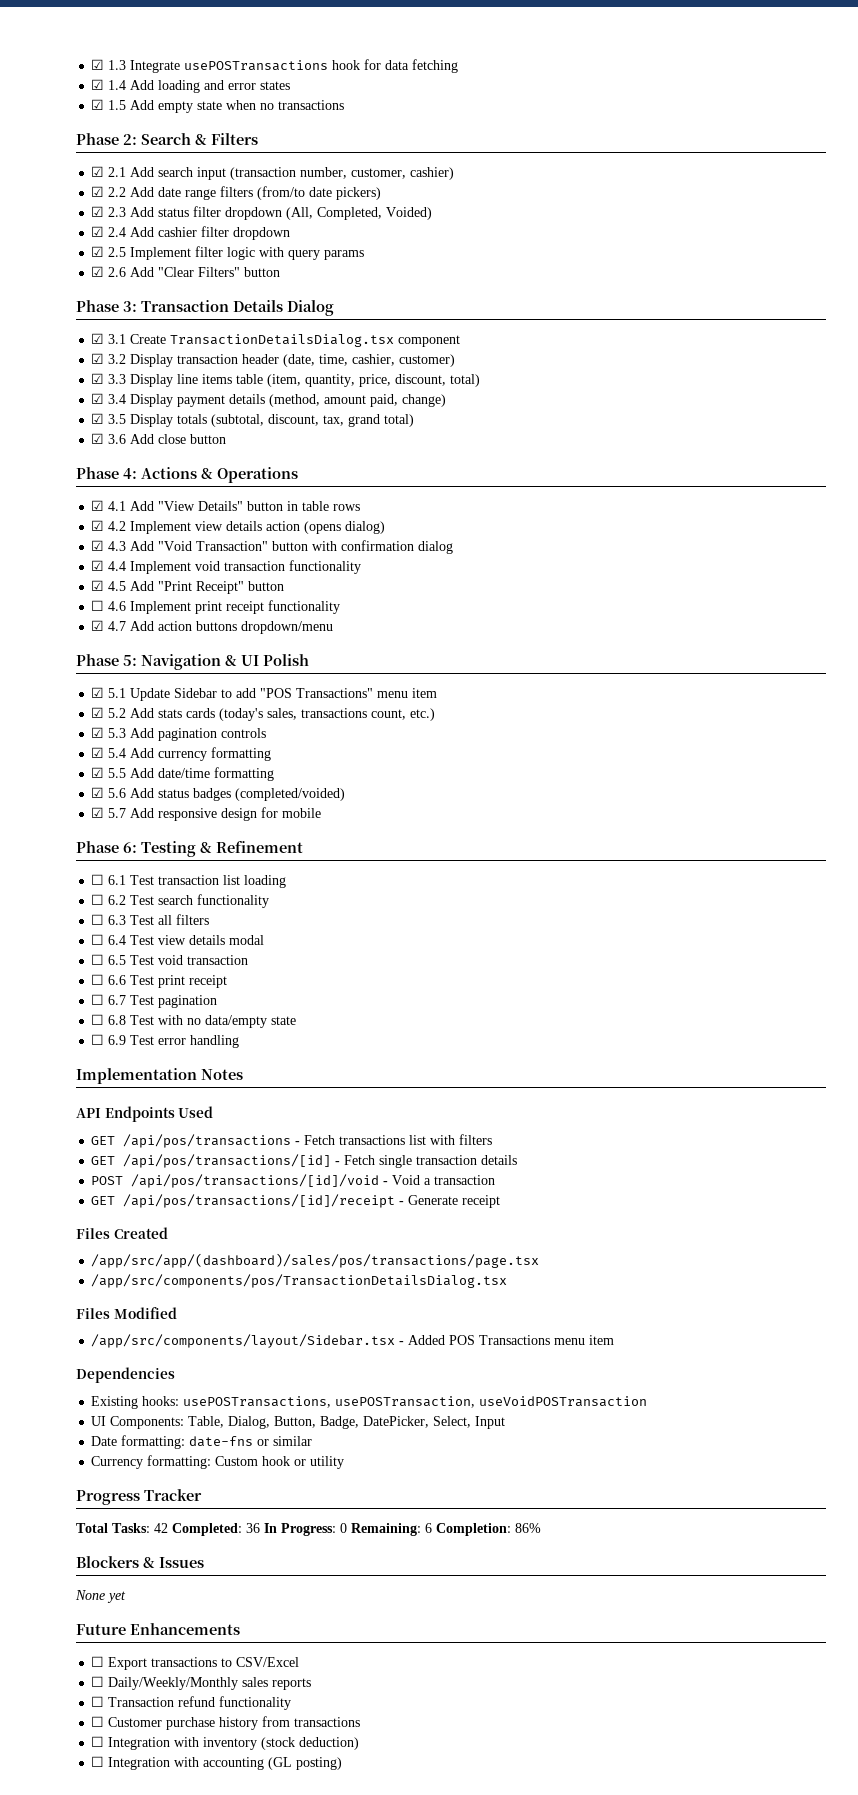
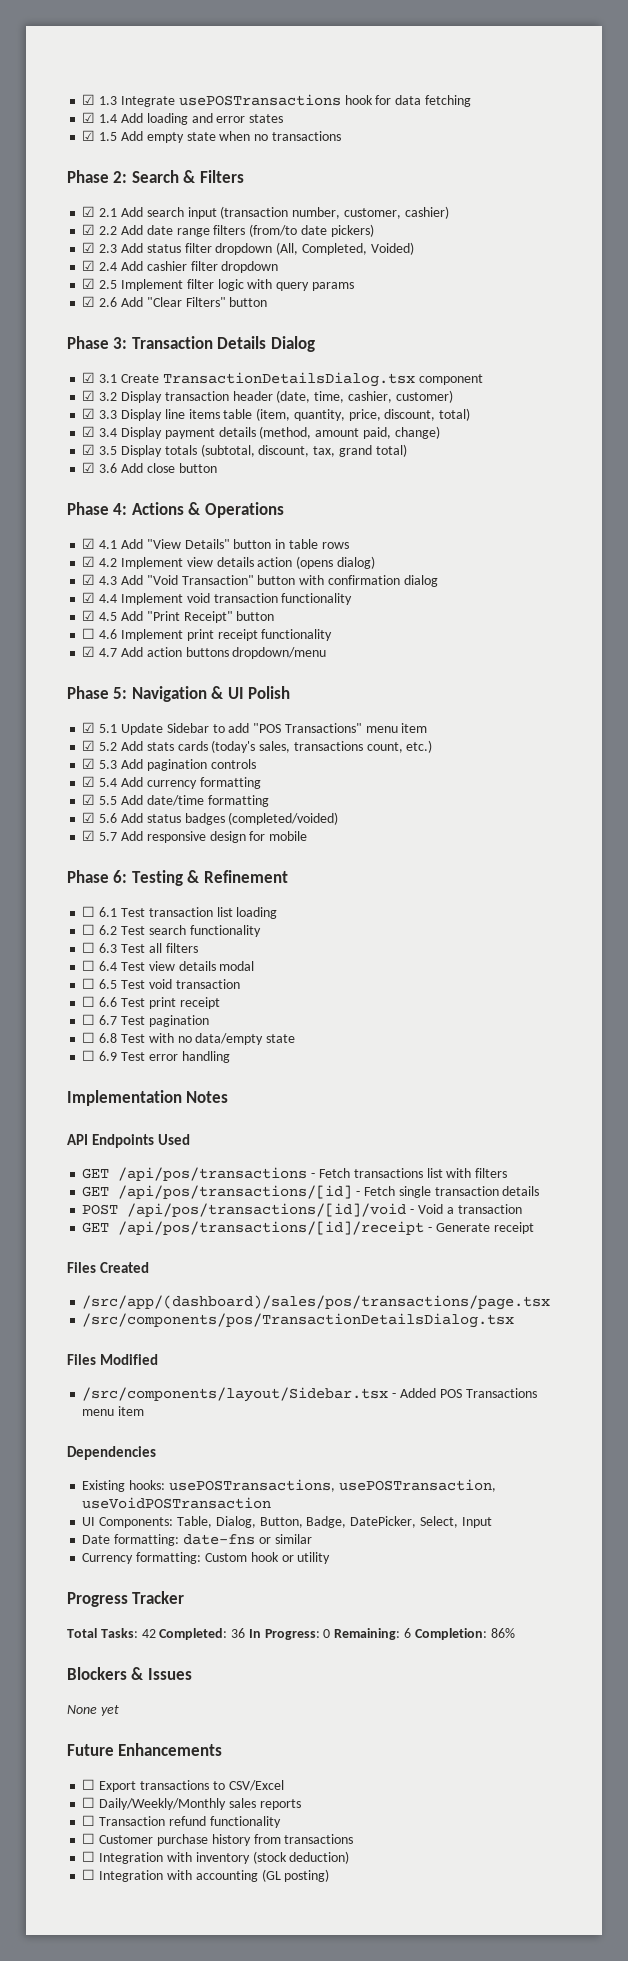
- /app/src/app/(dashboard)/sales/pos/transactions/page.tsx
- /app/src/components/pos/TransactionDetailsDialog.tsx
+ /src/app/(dashboard)/sales/pos/transactions/page.tsx
+ /src/components/pos/TransactionDetailsDialog.tsx
- /app/src/components/layout/Sidebar.tsx - Added POS Transactions menu item
+ /src/components/layout/Sidebar.tsx - Added POS Transactions menu item

